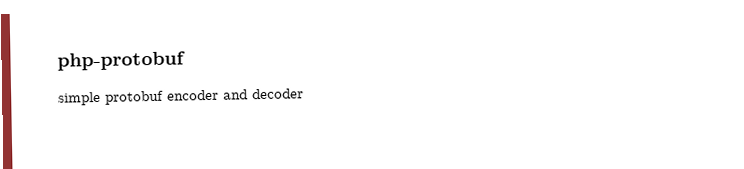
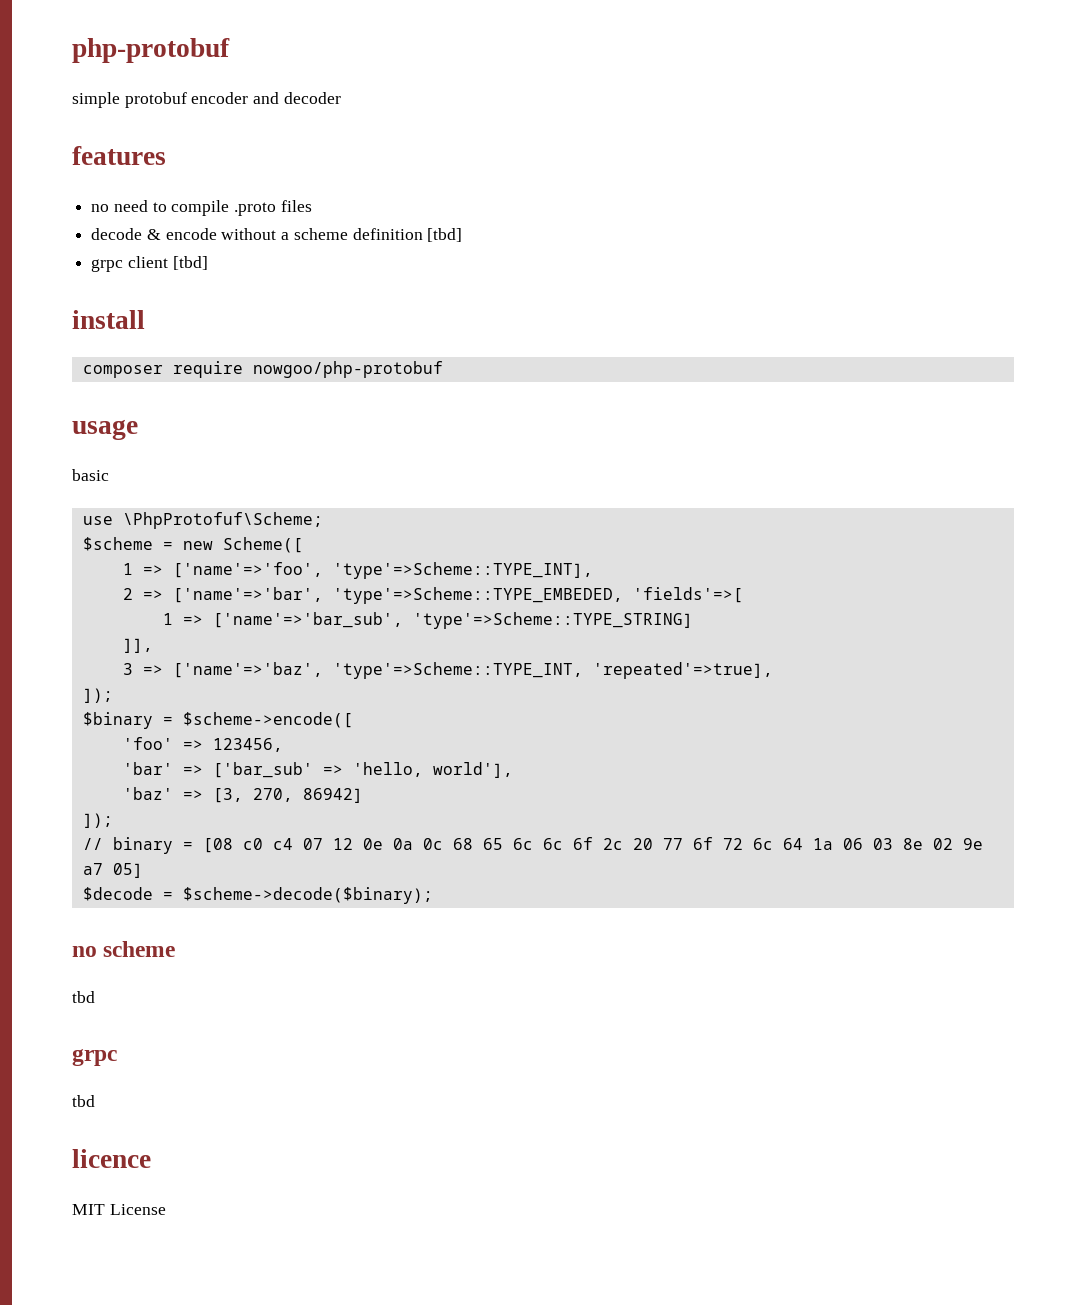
+ features
+ no need to compile .proto files
+ decode & encode without a scheme definition [tbd]
+ grpc client [tbd]
+ install
+ composer require nowgoo/php-protobuf
+ usage
+ basic
+ use \PhpProtofuf\Scheme;
+ $scheme = new Scheme([
+ 1 => ['name'=>'foo', 'type'=>Scheme::TYPE_INT],
+ 2 => ['name'=>'bar', 'type'=>Scheme::TYPE_EMBEDED, 'fields'=>[
+ 1 => ['name'=>'bar_sub', 'type'=>Scheme::TYPE_STRING]
+ ]],
+ 3 => ['name'=>'baz', 'type'=>Scheme::TYPE_INT, 'repeated'=>true],
+ ]);
+ $binary = $scheme->encode([
+ 'foo' => 123456,
+ 'bar' => ['bar_sub' => 'hello, world'],
+ 'baz' => [3, 270, 86942]
+ ]);
+ // binary = [08 c0 c4 07 12 0e 0a 0c 68 65 6c 6c 6f 2c 20 77 6f 72 6c 64 1a 06 03 8e 02 9e a7 05]
+ $decode = $scheme->decode($binary);
+ no scheme
+ tbd
+ grpc
+ tbd
+ licence
+ MIT License

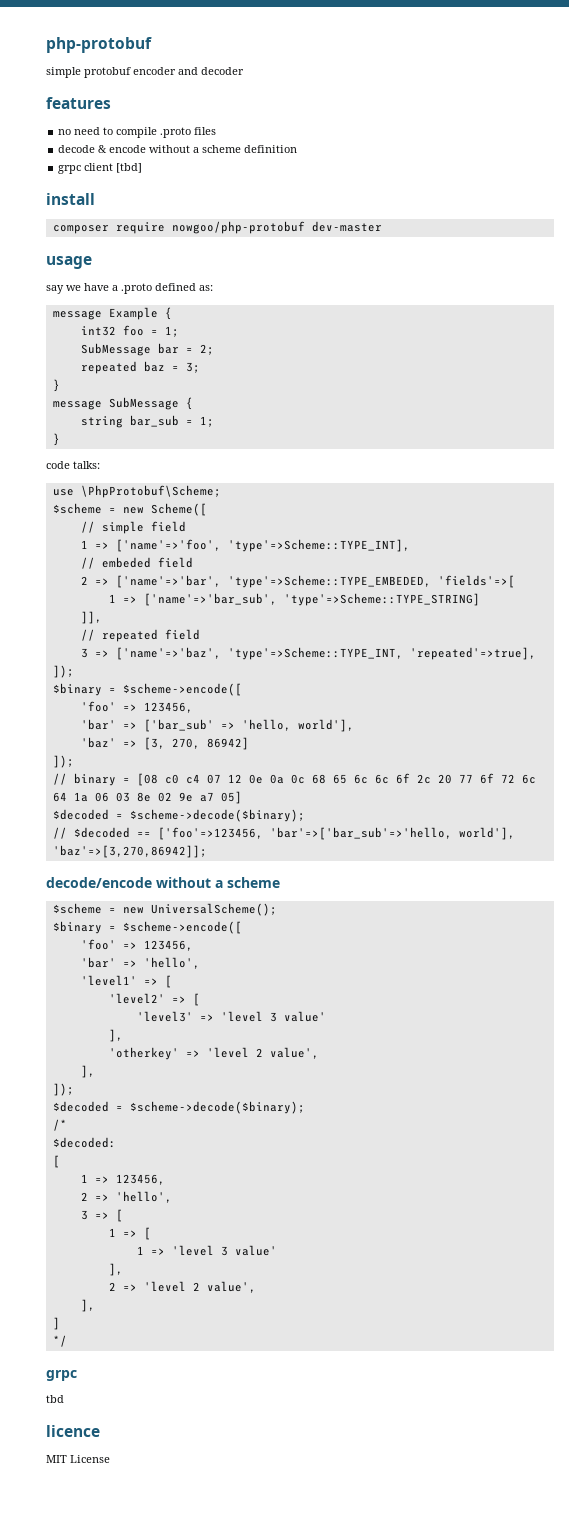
- decode & encode without a scheme definition [tbd]
+ decode & encode without a scheme definition
- composer require nowgoo/php-protobuf
+ composer require nowgoo/php-protobuf dev-master
- basic
+ say we have a .proto defined as:
+ message Example {
+ int32 foo = 1;
+ SubMessage bar = 2;
+ repeated baz = 3;
+ }
+ message SubMessage {
+ string bar_sub = 1;
+ }
+ code talks:
- use \PhpProtofuf\Scheme;
+ use \PhpProtobuf\Scheme;
+ // simple field
+ // embeded field
+ // repeated field
  // binary = [08 c0 c4 07 12 0e 0a 0c 68 65 6c 6c 6f 2c 20 77 6f 72 6c 64 1a 06 03 8e 02 9e a7 05]
- $decode = $scheme->decode($binary);
- no scheme
- tbd
+ $decoded = $scheme->decode($binary);
+ // $decoded == ['foo'=>123456, 'bar'=>['bar_sub'=>'hello, world'], 'baz'=>[3,270,86942]];
+ decode/encode without a scheme
+ $scheme = new UniversalScheme();
+ $binary = $scheme->encode([
+ 'foo' => 123456,
+ 'bar' => 'hello',
+ 'level1' => [
+ 'level2' => [
+ 'level3' => 'level 3 value'
+ ],
+ 'otherkey' => 'level 2 value',
+ ],
+ ]);
+ $decoded = $scheme->decode($binary);
+ /*
+ $decoded:
+ [
+ 1 => 123456,
+ 2 => 'hello',
+ 3 => [
+ 1 => [
+ 1 => 'level 3 value'
+ ],
+ 2 => 'level 2 value',
+ ],
+ ]
+ */

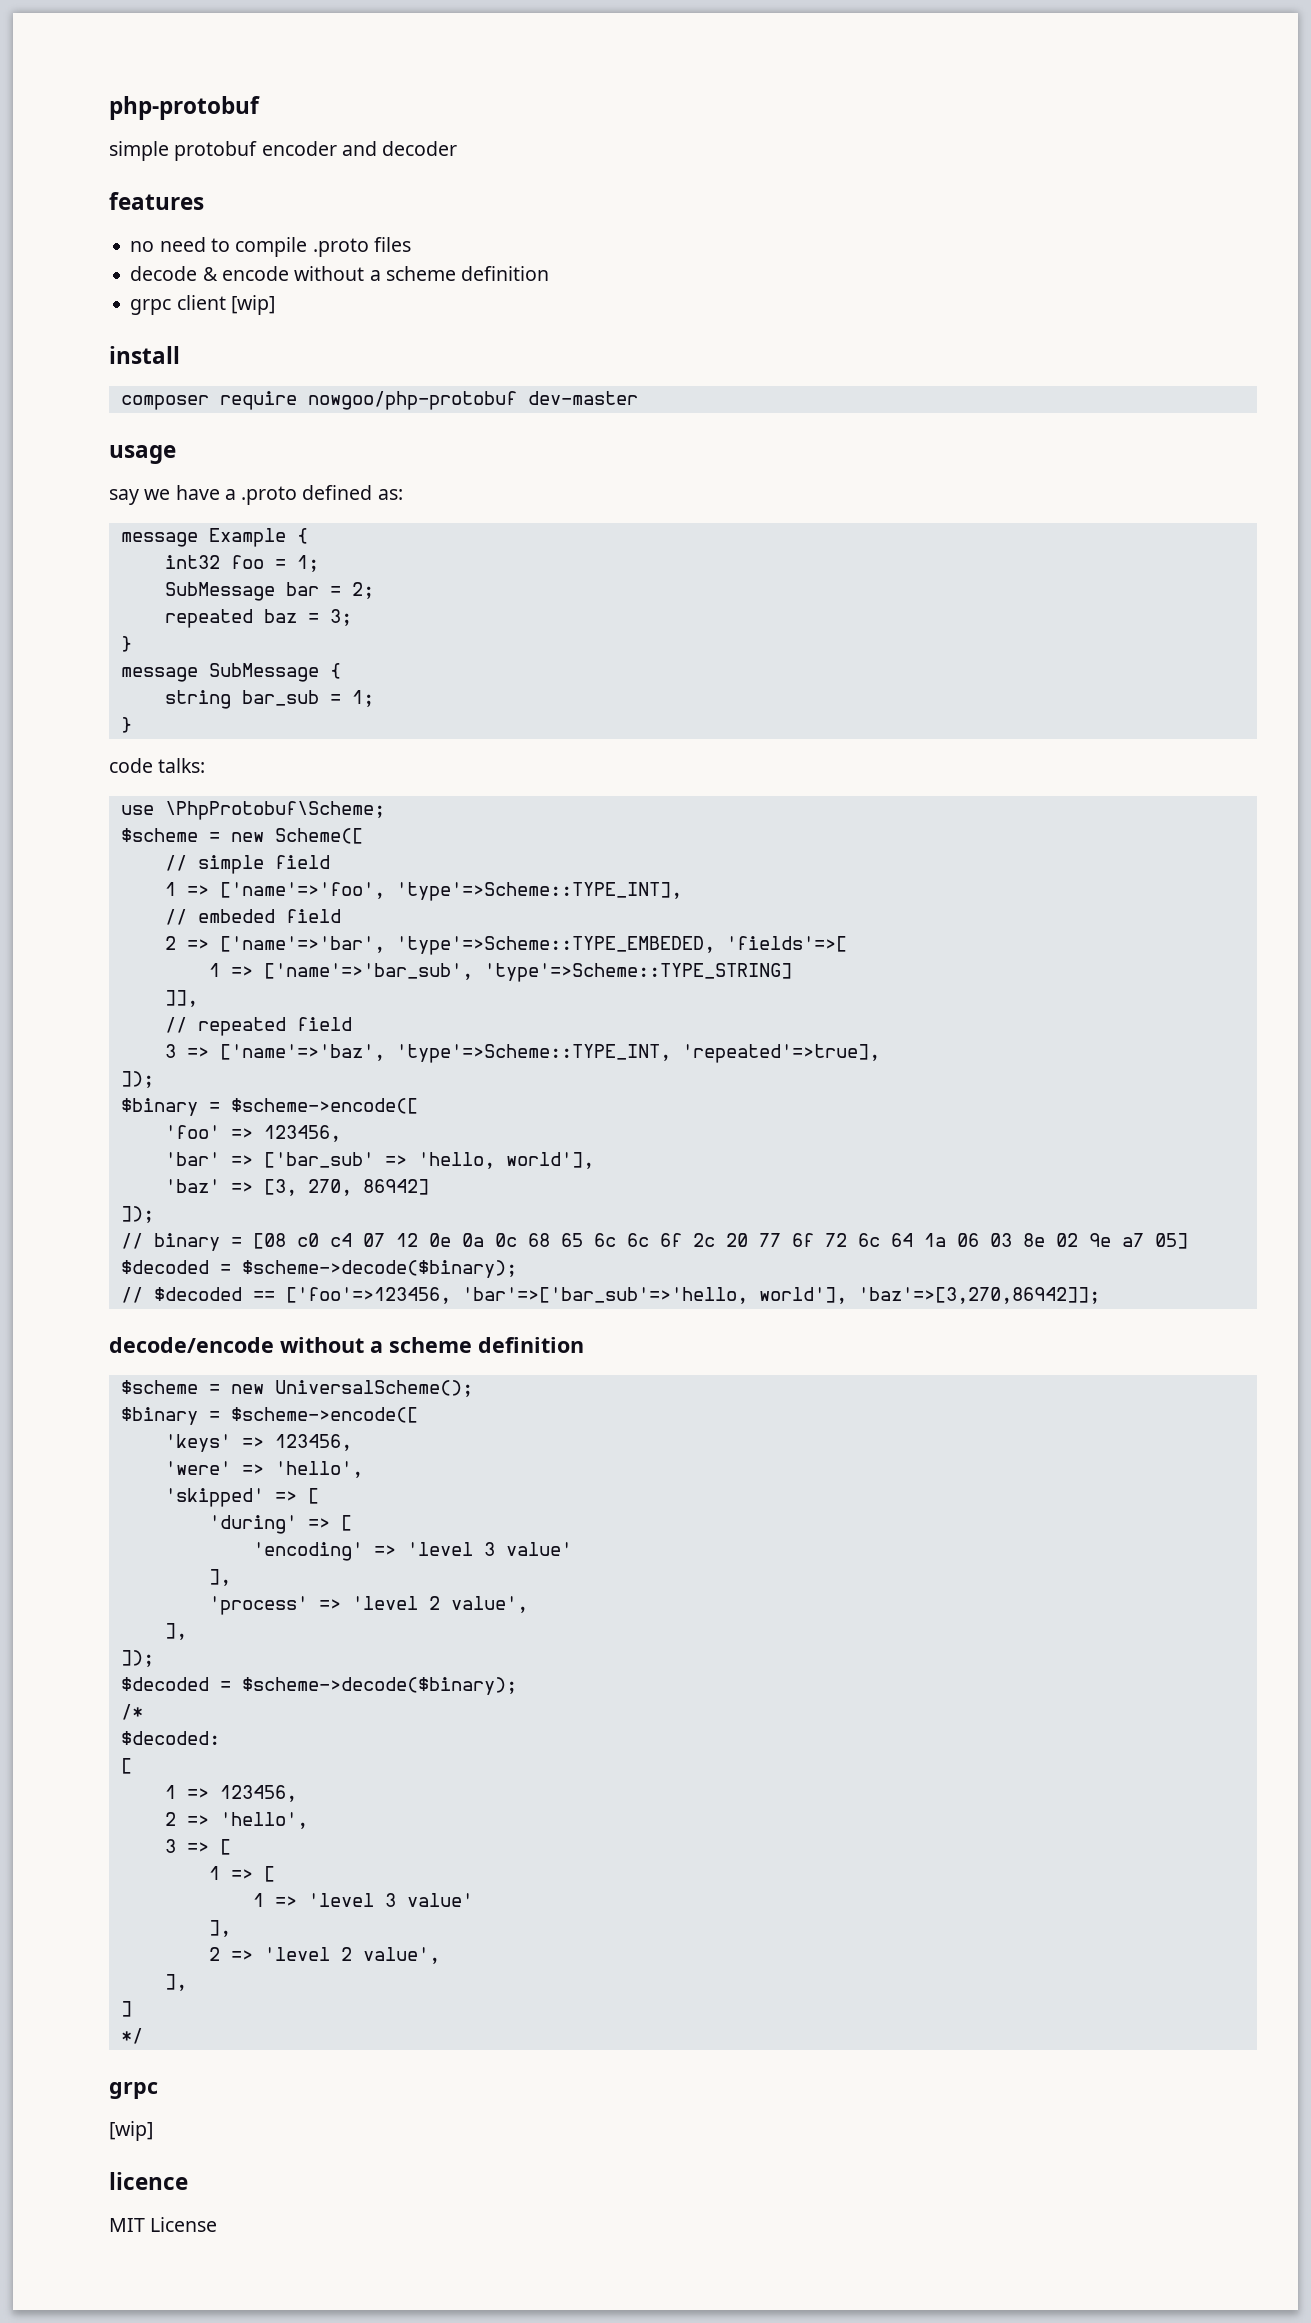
- grpc client [tbd]
+ grpc client [wip]
- decode/encode without a scheme
+ decode/encode without a scheme definition
  $scheme = new UniversalScheme();
  $binary = $scheme->encode([
- 'foo' => 123456,
- 'bar' => 'hello',
- 'level1' => [
- 'level2' => [
- 'level3' => 'level 3 value'
+ 'keys' => 123456,
+ 'were' => 'hello',
+ 'skipped' => [
+ 'during' => [
+ 'encoding' => 'level 3 value'
  ],
- 'otherkey' => 'level 2 value',
+ 'process' => 'level 2 value',
  */
  grpc
- tbd
+ [wip]

